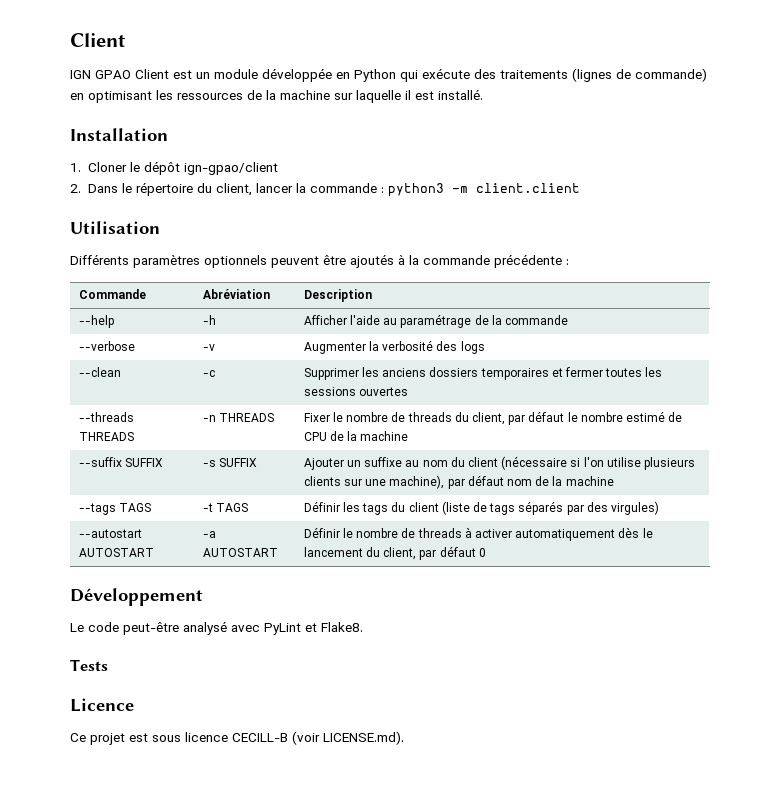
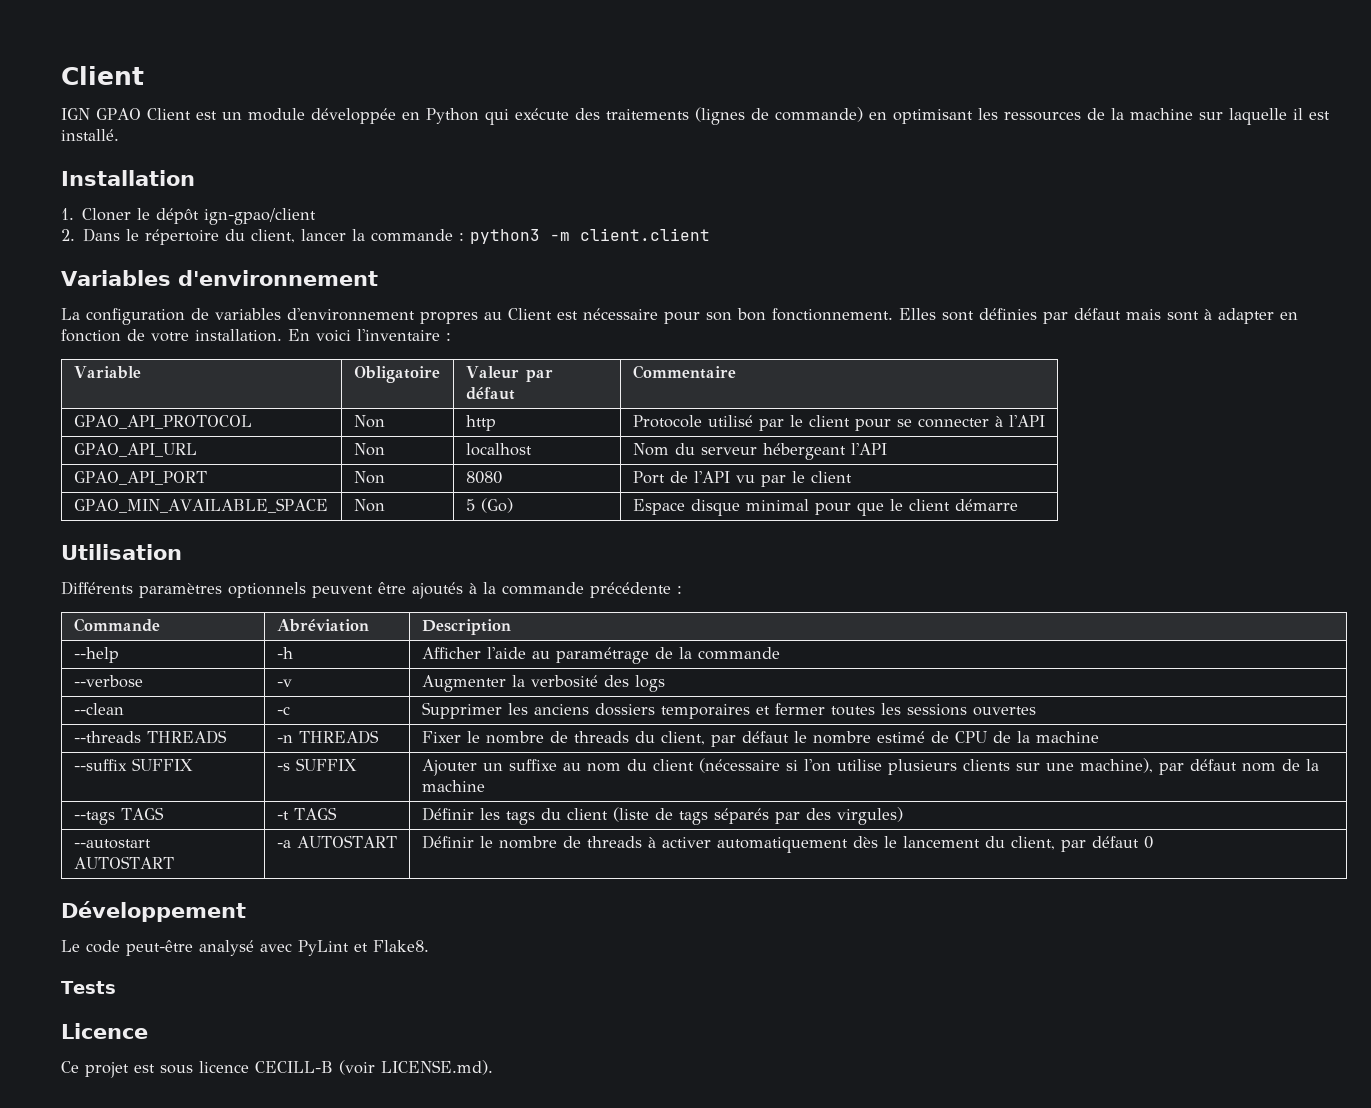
+ Variables d'environnement
+ La configuration de variables d'environnement propres au Client est nécessaire pour son bon fonctionnement. Elles sont définies par défaut mais sont à adapter en fonction de votre installation. En voici l'inventaire :
+ Variable | Obligatoire | Valeur par défaut | Commentaire
+ GPAO_API_PROTOCOL | Non | http | Protocole utilisé par le client pour se connecter à l'API
+ GPAO_API_URL | Non | localhost | Nom du serveur hébergeant l'API
+ GPAO_API_PORT | Non | 8080 | Port de l'API vu par le client
+ GPAO_MIN_AVAILABLE_SPACE | Non | 5 (Go) | Espace disque minimal pour que le client démarre

